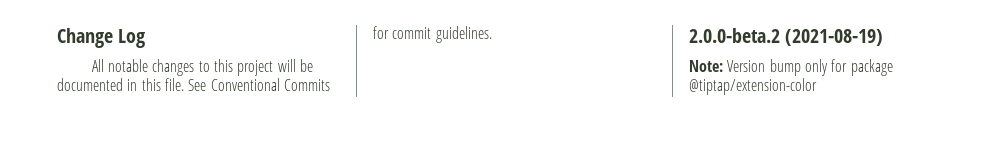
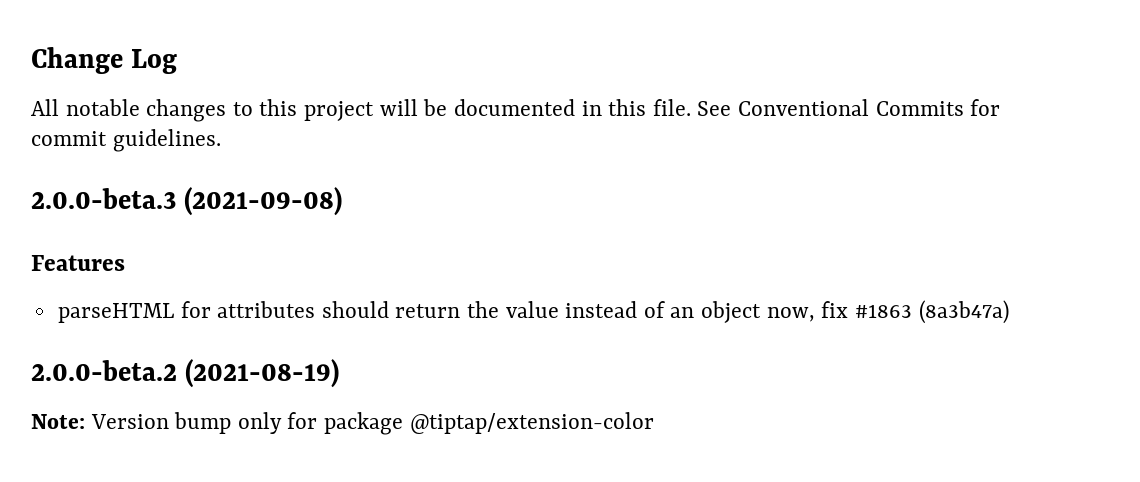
+ 2.0.0-beta.3 (2021-09-08)
+ Features
+ parseHTML for attributes should return the value instead of an object now, fix #1863 (8a3b47a)

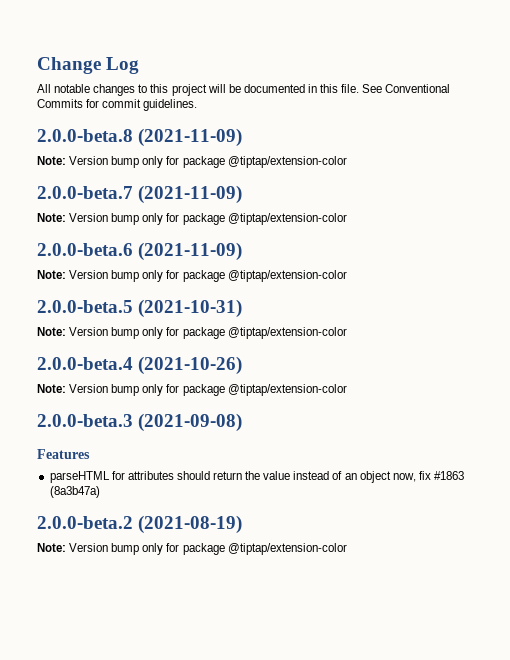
+ 2.0.0-beta.8 (2021-11-09)
+ Note: Version bump only for package @tiptap/extension-color
+ 2.0.0-beta.7 (2021-11-09)
+ Note: Version bump only for package @tiptap/extension-color
+ 2.0.0-beta.6 (2021-11-09)
+ Note: Version bump only for package @tiptap/extension-color
+ 2.0.0-beta.5 (2021-10-31)
+ Note: Version bump only for package @tiptap/extension-color
+ 2.0.0-beta.4 (2021-10-26)
+ Note: Version bump only for package @tiptap/extension-color

